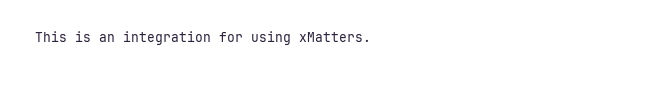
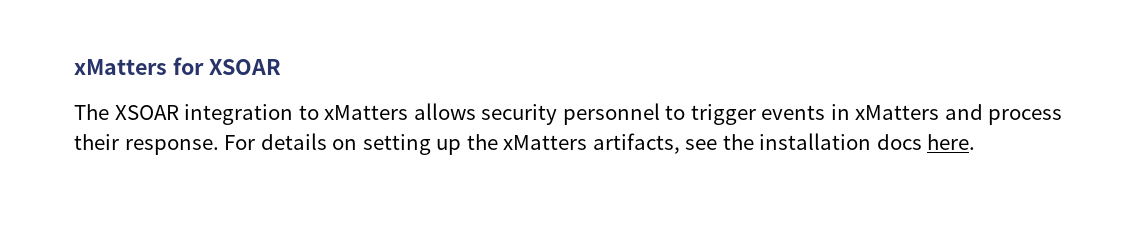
- This is an integration for using xMatters.
+ xMatters for XSOAR
+ The XSOAR integration to xMatters allows security personnel to trigger events in xMatters and process their response. For details on setting up the xMatters artifacts, see the installation docs here.

